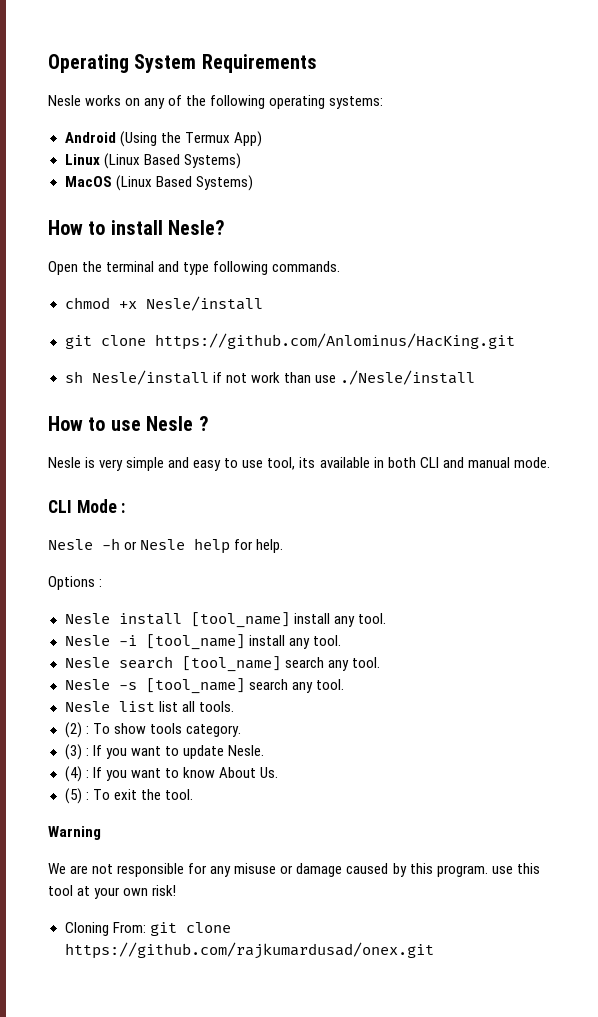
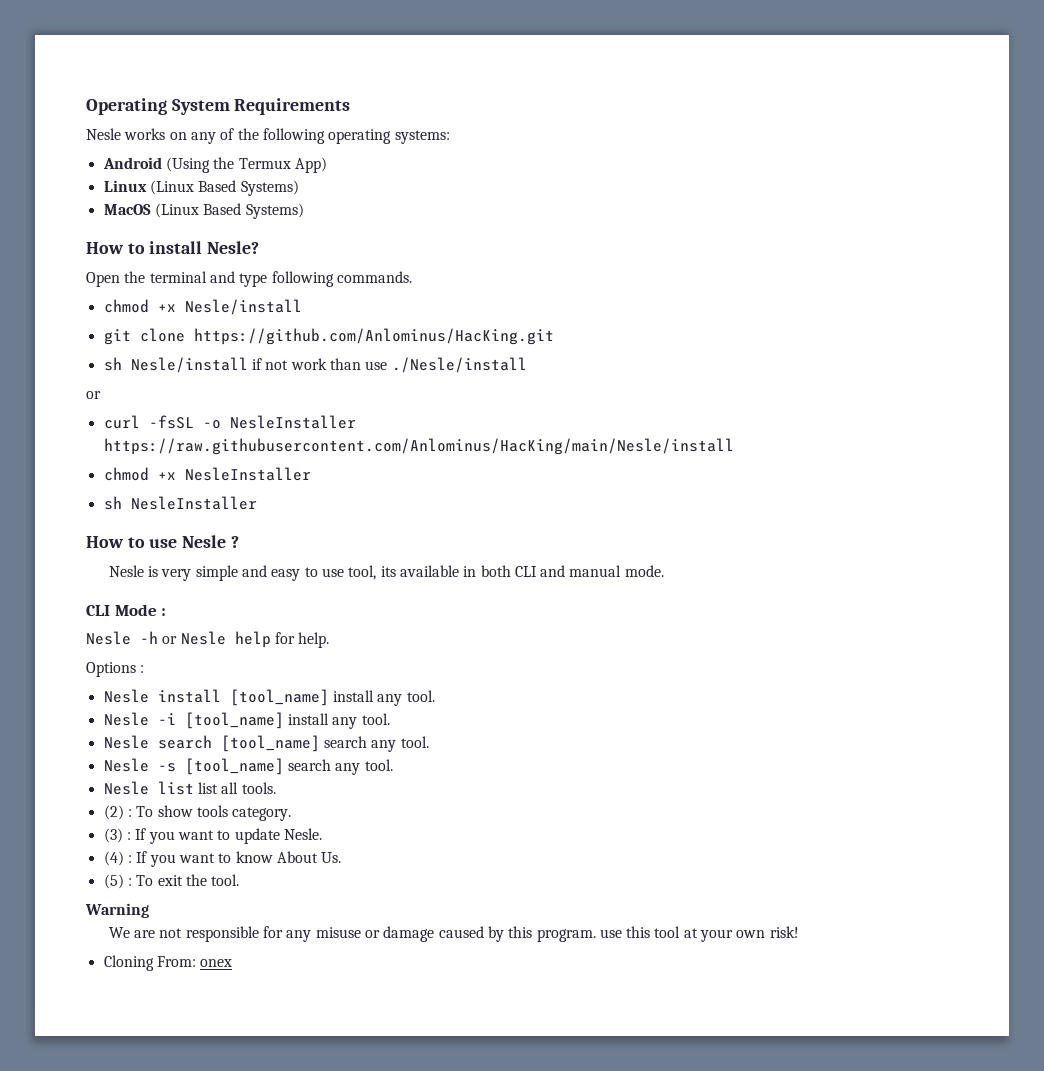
  sh Nesle/install if not work than use ./Nesle/install
+ or
+ curl -fsSL -o NesleInstaller https://raw.githubusercontent.com/Anlominus/HacKing/main/Nesle/install
+ chmod +x NesleInstaller
+ sh NesleInstaller
- Cloning From: git clone https://github.com/rajkumardusad/onex.git
+ Cloning From: onex

